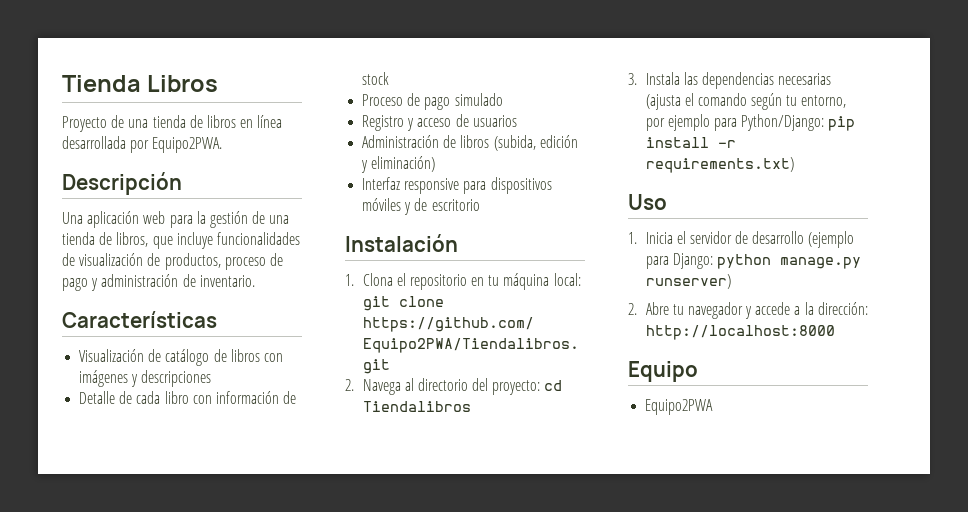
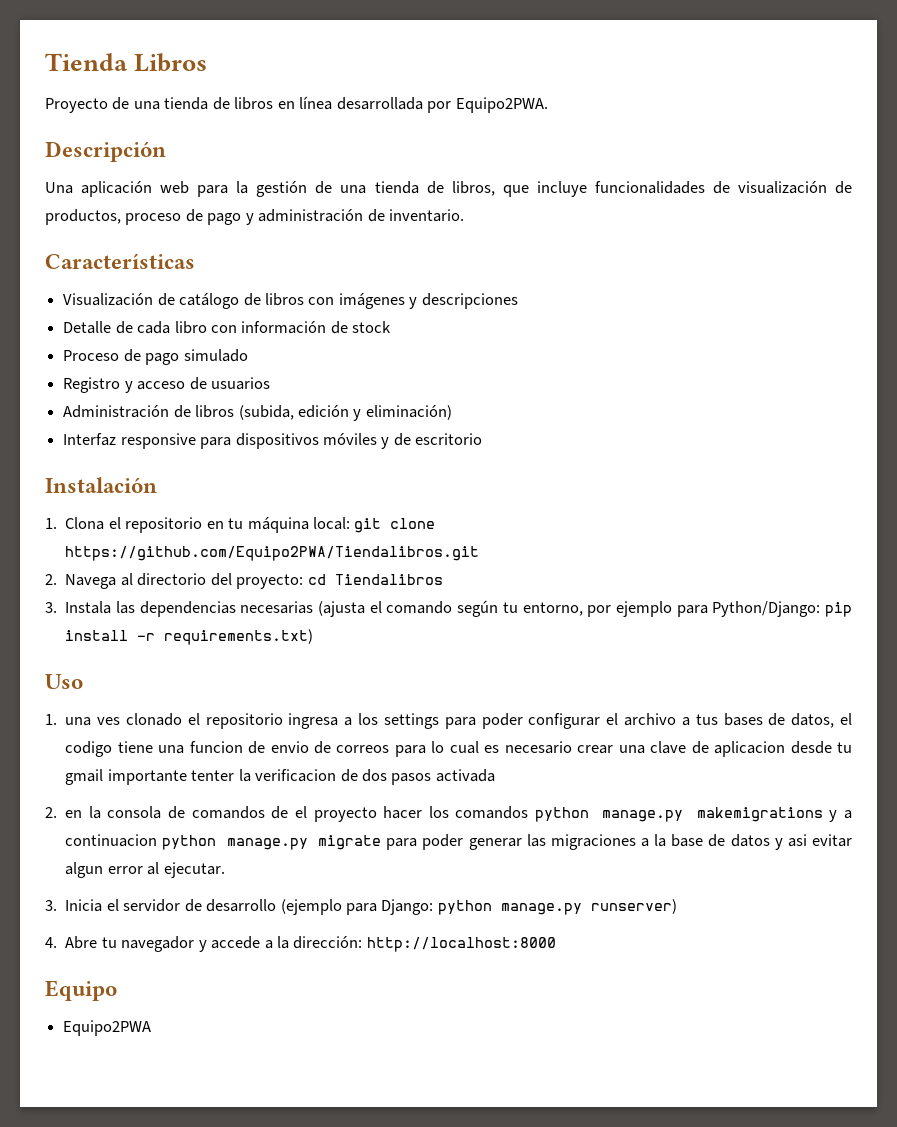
- 1. Inicia el servidor de desarrollo (ejemplo para Django: python manage.py runserver)
+ 1. una ves clonado el repositorio ingresa a los settings para poder configurar el archivo a tus bases de datos, el codigo tiene una funcion de envio de correos para lo cual es necesario crear una clave de aplicacion desde tu gmail importante tenter la verificacion de dos pasos activada
+ 2. en la consola de comandos de el proyecto hacer los comandos python manage.py makemigrations y a continuacion python manage.py migrate para poder generar las migraciones a la base de datos y asi evitar algun error al ejecutar.
+ 3. Inicia el servidor de desarrollo (ejemplo para Django: python manage.py runserver)
- 2. Abre tu navegador y accede a la dirección: http://localhost:8000
+ 4. Abre tu navegador y accede a la dirección: http://localhost:8000

